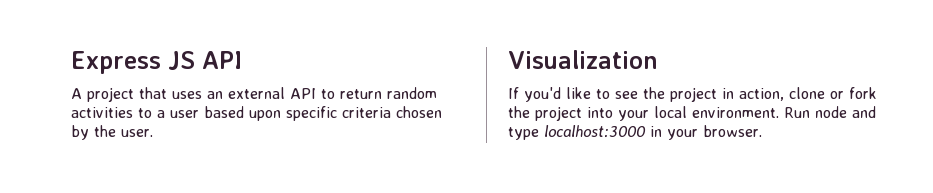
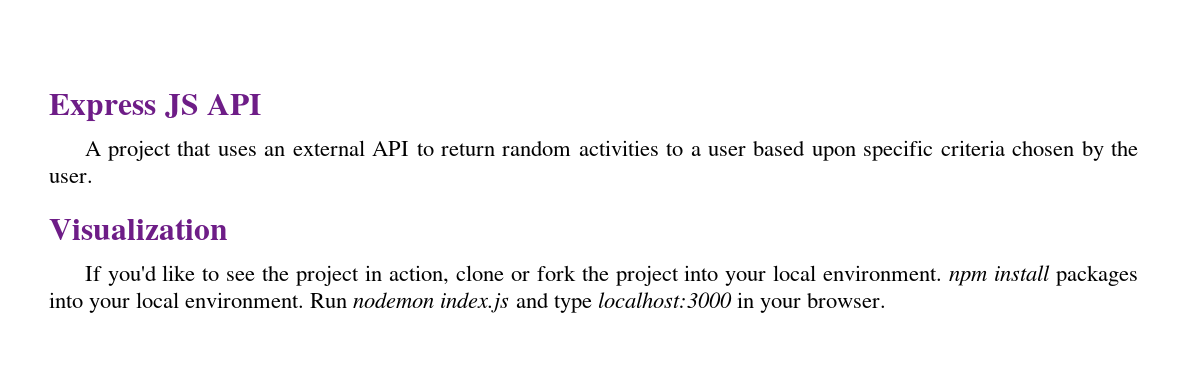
- If you'd like to see the project in action, clone or fork the project into your local environment. Run node and type localhost:3000 in your browser.
+ If you'd like to see the project in action, clone or fork the project into your local environment. npm install packages into your local environment. Run nodemon index.js and type localhost:3000 in your browser.

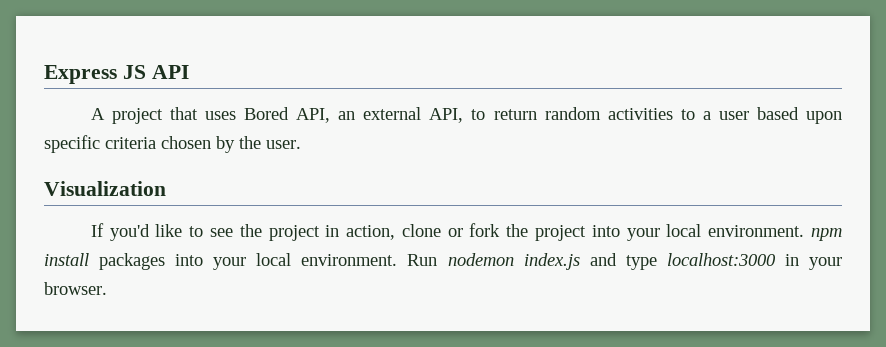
- A project that uses an external API to return random activities to a user based upon specific criteria chosen by the user.
+ A project that uses Bored API, an external API, to return random activities to a user based upon specific criteria chosen by the user.

